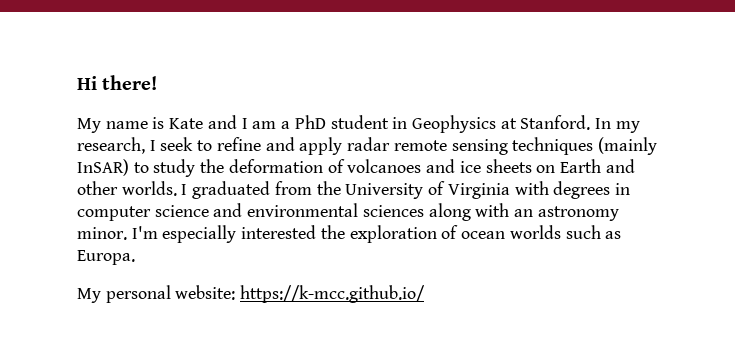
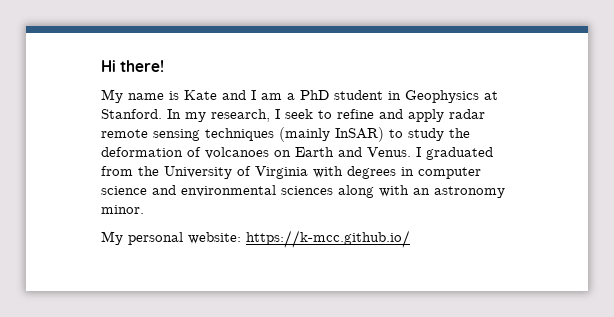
- In my research, I seek to refine and apply radar remote sensing techniques (mainly InSAR) to study the deformation of volcanoes and ice sheets on Earth and other worlds.
+ In my research, I seek to refine and apply radar remote sensing techniques (mainly InSAR) to study the deformation of volcanoes on Earth and Venus.
- I'm especially interested the exploration of ocean worlds such as Europa.

